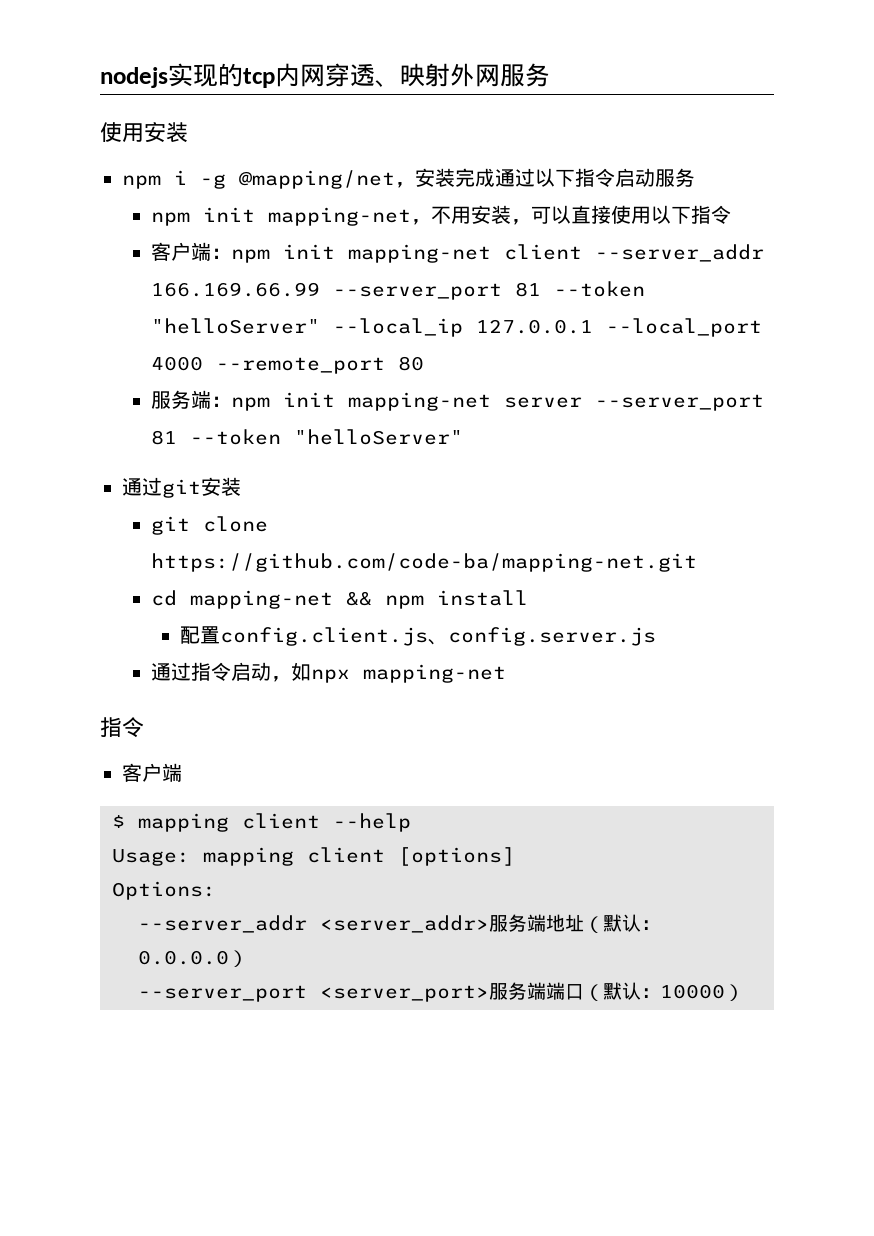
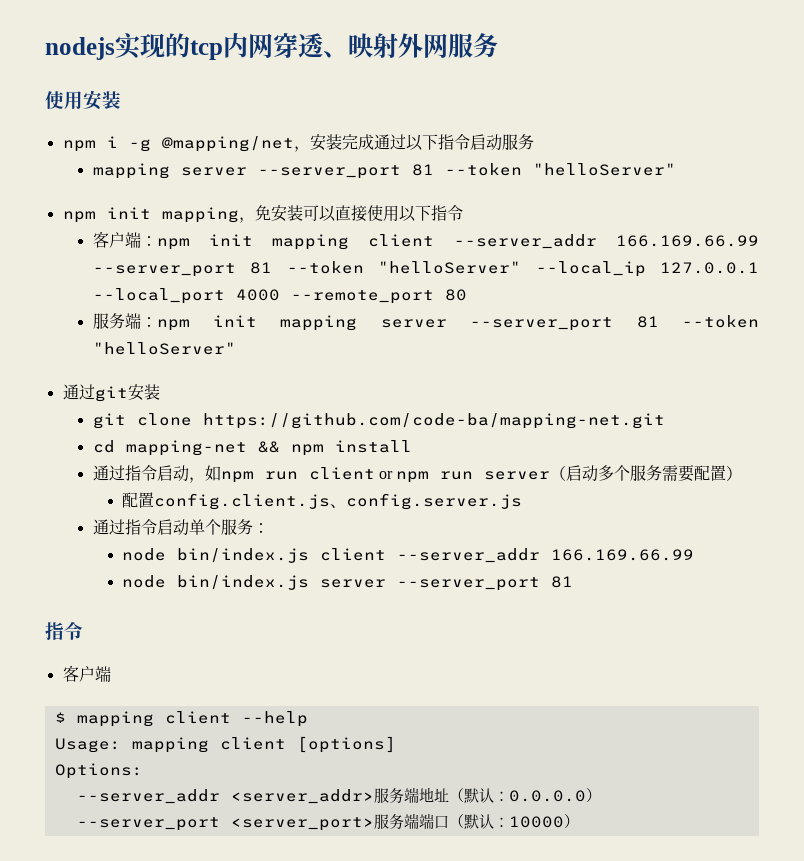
  npm i -g @mapping/net，安装完成通过以下指令启动服务
- npm init mapping-net，不用安装，可以直接使用以下指令
+ mapping server --server_port 81 --token "helloServer"
+ npm init mapping，免安装可以直接使用以下指令
- 客户端：npm init mapping-net client --server_addr 166.169.66.99 --server_port 81 --token "helloServer" --local_ip 127.0.0.1 --local_port 4000 --remote_port 80
+ 客户端：npm init mapping client --server_addr 166.169.66.99 --server_port 81 --token "helloServer" --local_ip 127.0.0.1 --local_port 4000 --remote_port 80
- 服务端：npm init mapping-net server --server_port 81 --token "helloServer"
+ 服务端：npm init mapping server --server_port 81 --token "helloServer"
+ 通过指令启动，如npm run client or npm run server（启动多个服务需要配置）
- 通过指令启动，如npx mapping-net
+ 通过指令启动单个服务：
+ node bin/index.js client --server_addr 166.169.66.99
+ node bin/index.js server --server_port 81

